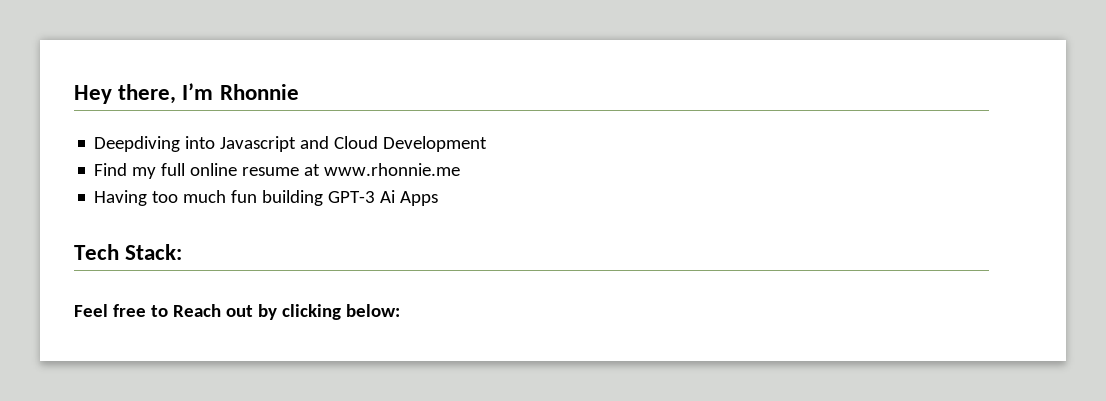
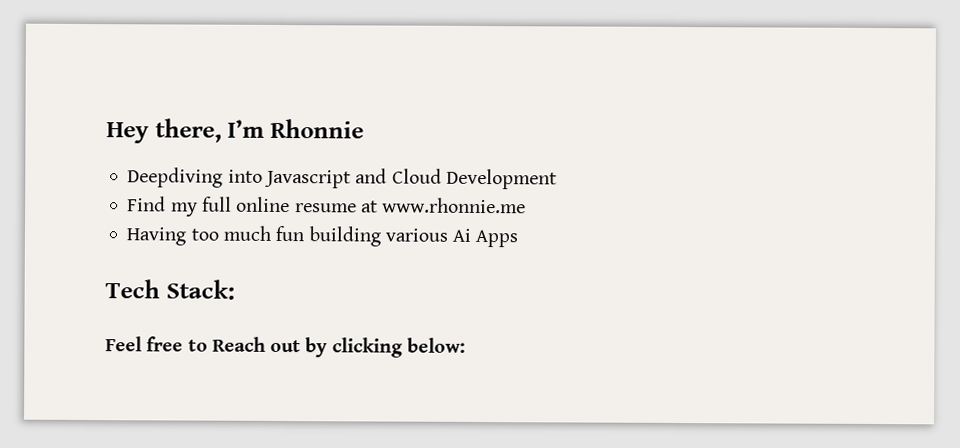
- Having too much fun building GPT-3 Ai Apps
+ Having too much fun building various Ai Apps

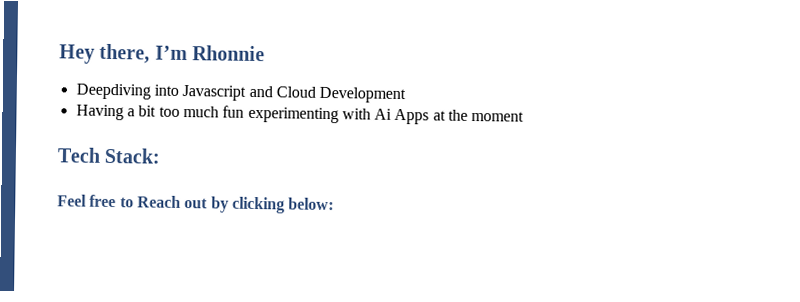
- Find my full online resume at www.rhonnie.me
- Having too much fun building various Ai Apps
+ Having a bit too much fun experimenting with Ai Apps at the moment

